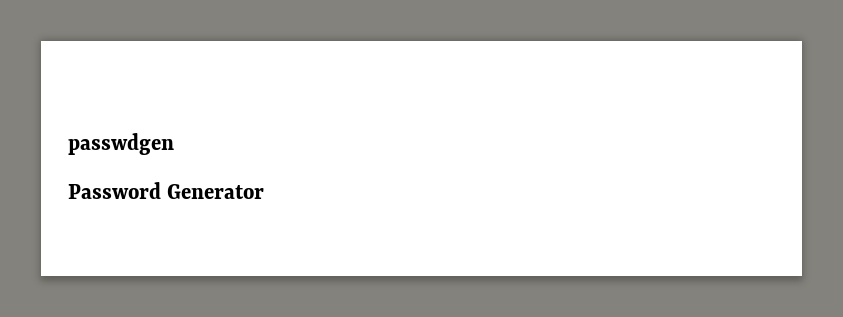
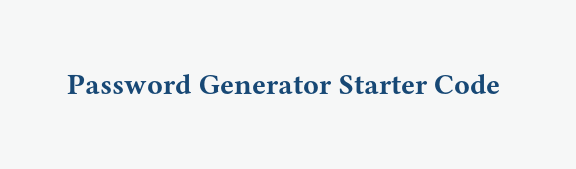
- passwdgen
- Password Generator
+ Password Generator Starter Code

